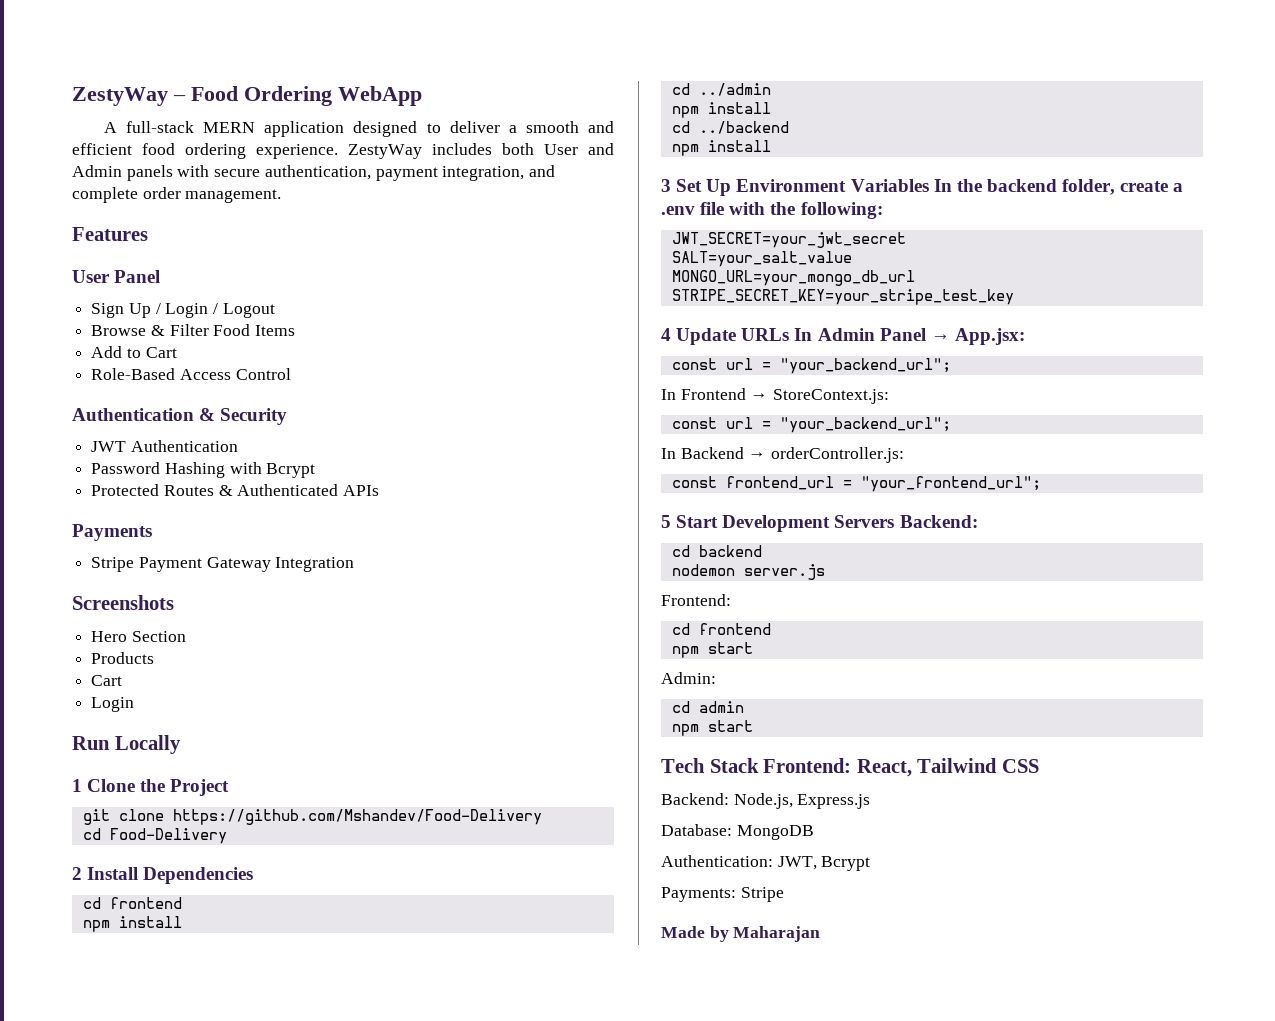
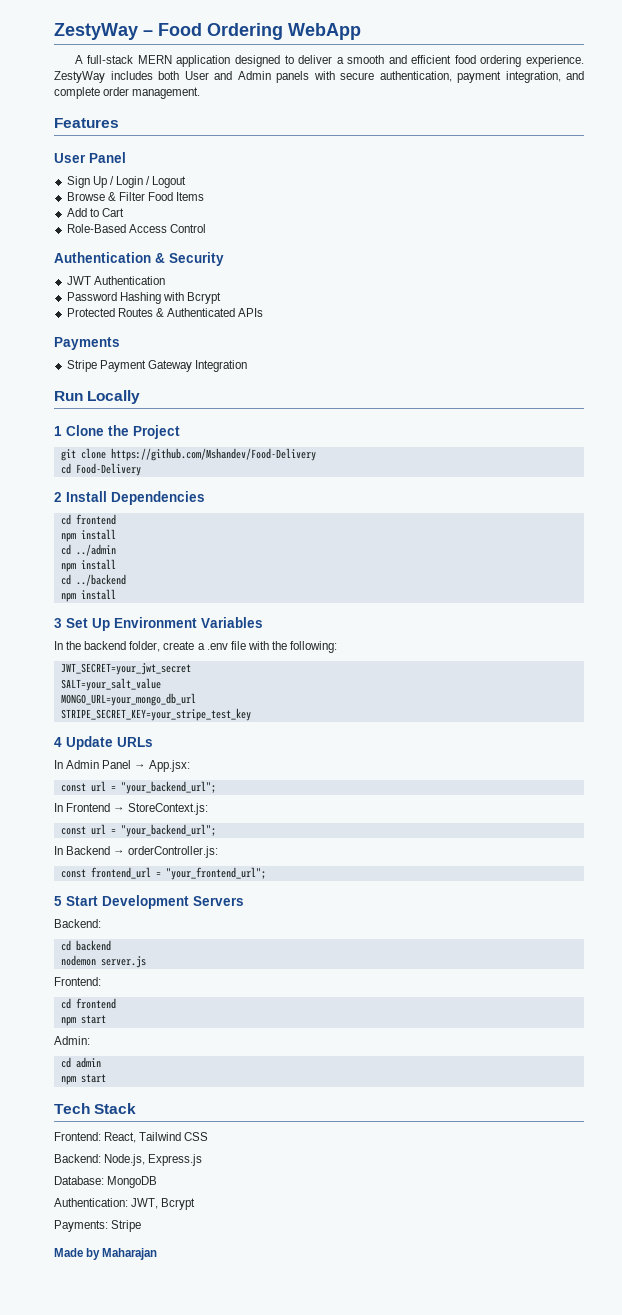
- Screenshots
- Hero Section
- Products
- Cart
- Login
- 3 Set Up Environment Variables In the backend folder, create a .env file with the following:
+ 3 Set Up Environment Variables
+ In the backend folder, create a .env file with the following:
- 4 Update URLs In Admin Panel → App.jsx:
+ 4 Update URLs
+ In Admin Panel → App.jsx:
- 5 Start Development Servers Backend:
+ 5 Start Development Servers
+ Backend:
- Tech Stack Frontend: React, Tailwind CSS
+ Tech Stack
+ Frontend: React, Tailwind CSS

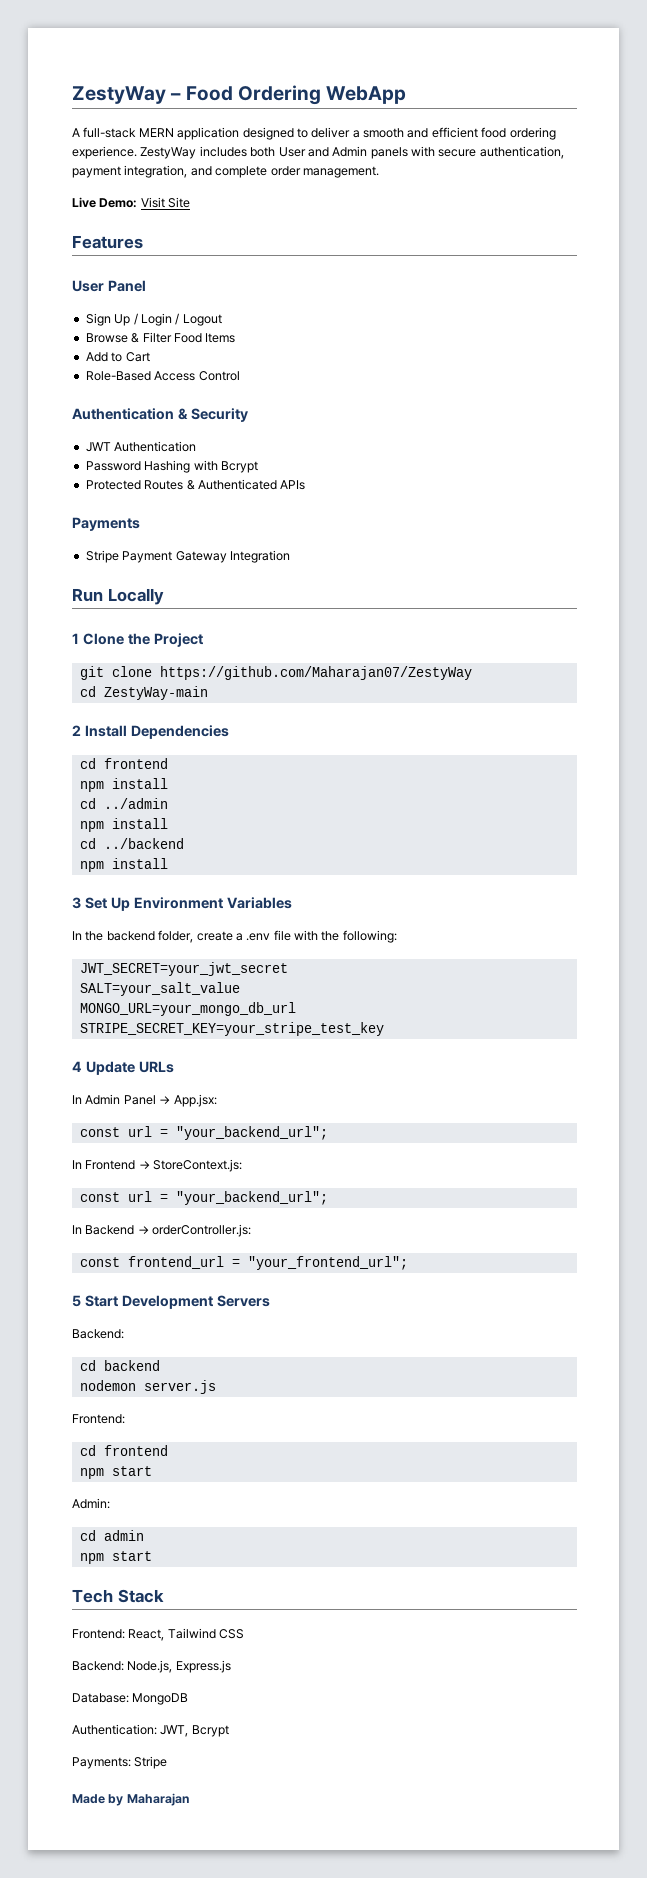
+ Live Demo: Visit Site
- git clone https://github.com/Mshandev/Food-Delivery
- cd Food-Delivery
+ git clone https://github.com/Maharajan07/ZestyWay
+ cd ZestyWay-main

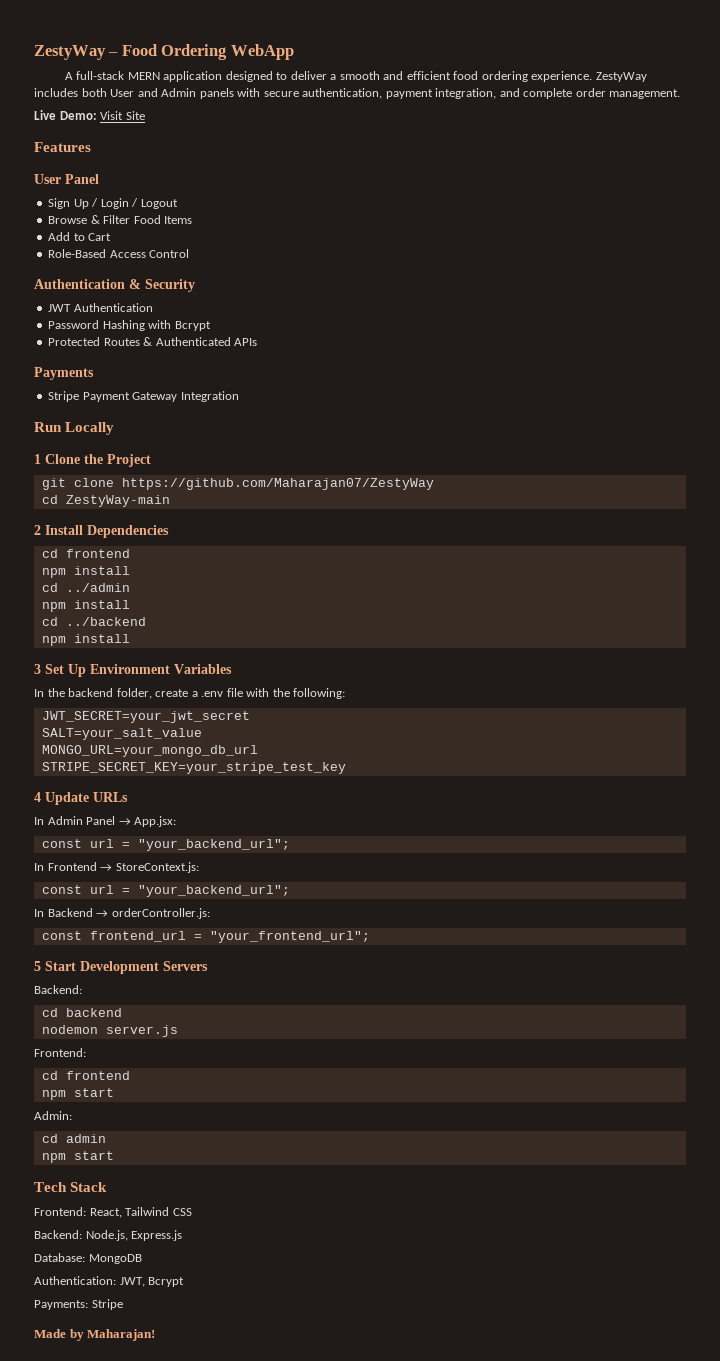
- Made by Maharajan
+ Made by Maharajan!

